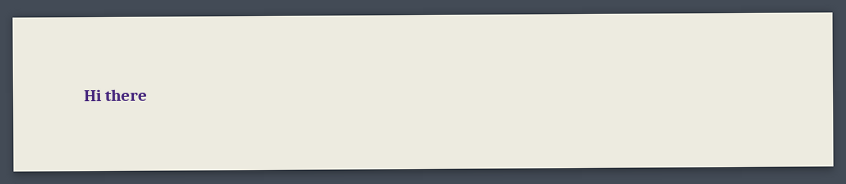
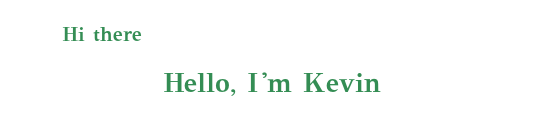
+ Hello, I'm Kevin

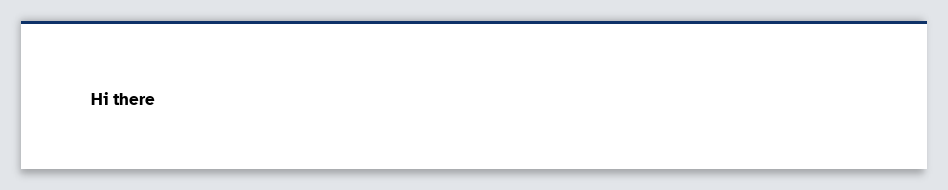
- Hello, I'm Kevin

